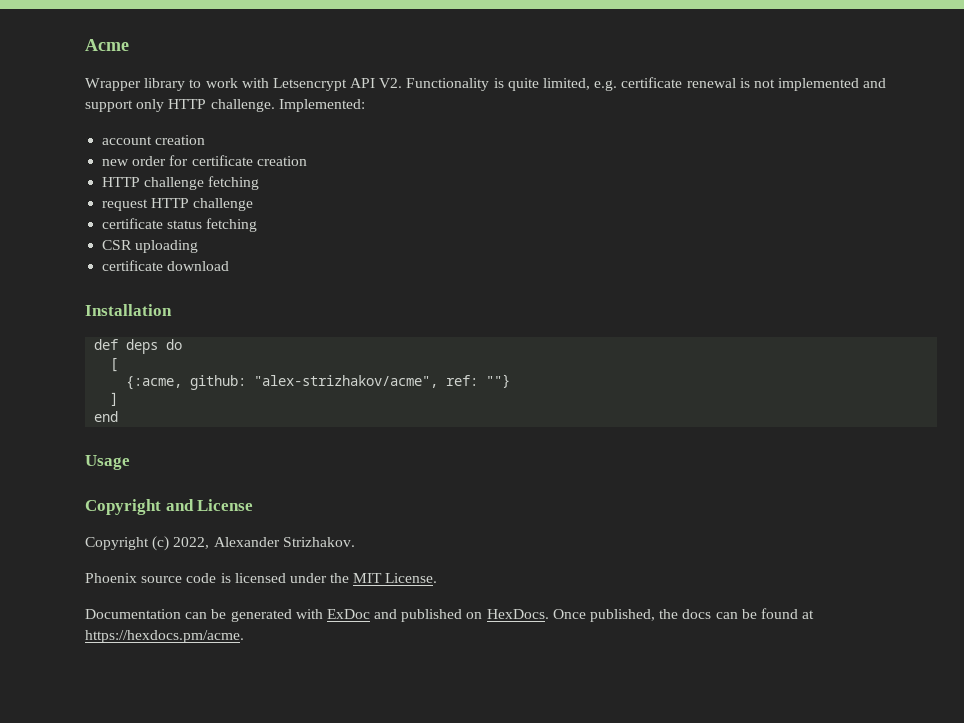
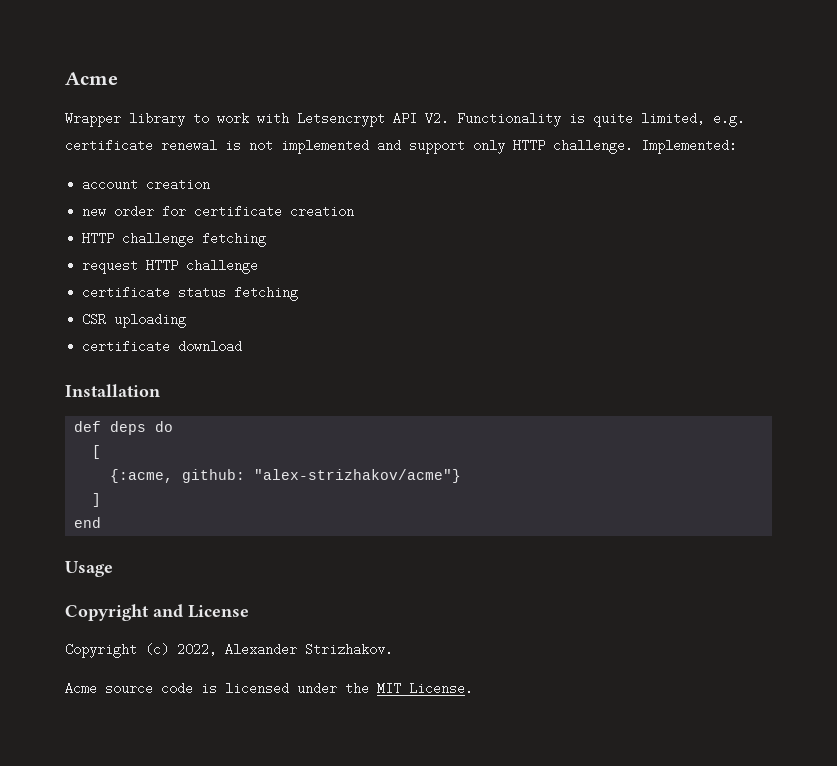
- {:acme, github: "alex-strizhakov/acme", ref: ""}
+ {:acme, github: "alex-strizhakov/acme"}
- Phoenix source code is licensed under the MIT License.
+ Acme source code is licensed under the MIT License.
- Documentation can be generated with ExDoc and published on HexDocs. Once published, the docs can be found at https://hexdocs.pm/acme.

